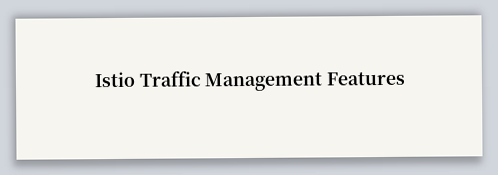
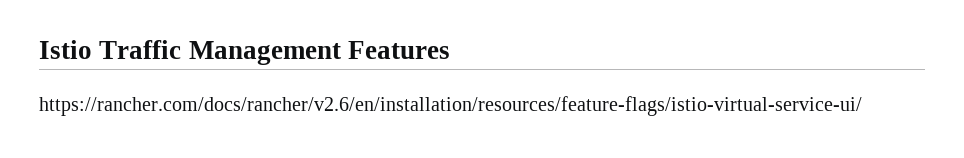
+ https://rancher.com/docs/rancher/v2.6/en/installation/resources/feature-flags/istio-virtual-service-ui/

